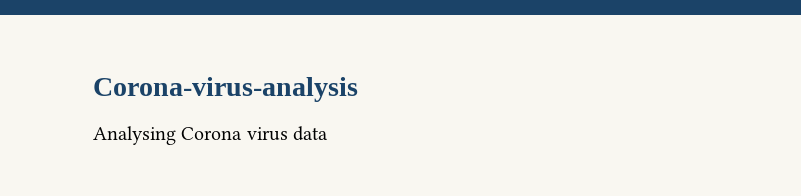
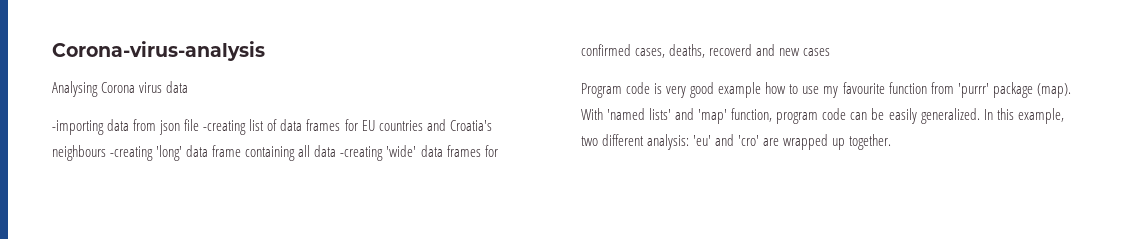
+ -importing data from json file -creating list of data frames for EU countries and Croatia's neighbours -creating 'long' data frame containing all data -creating 'wide' data frames for confirmed cases, deaths, recoverd and new cases
+ Program code is very good example how to use my favourite function from 'purrr' package (map). With 'named lists' and 'map' function, program code can be easily generalized. In this example, two different analysis: 'eu' and 'cro' are wrapped up together.

